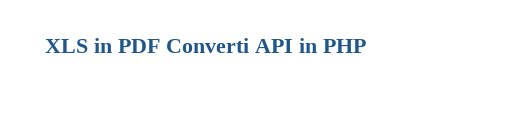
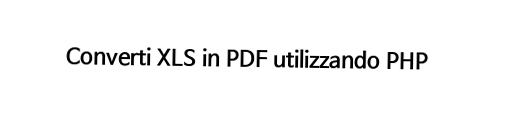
- XLS in PDF Converti API in PHP
+ Converti XLS in PDF utilizzando PHP

